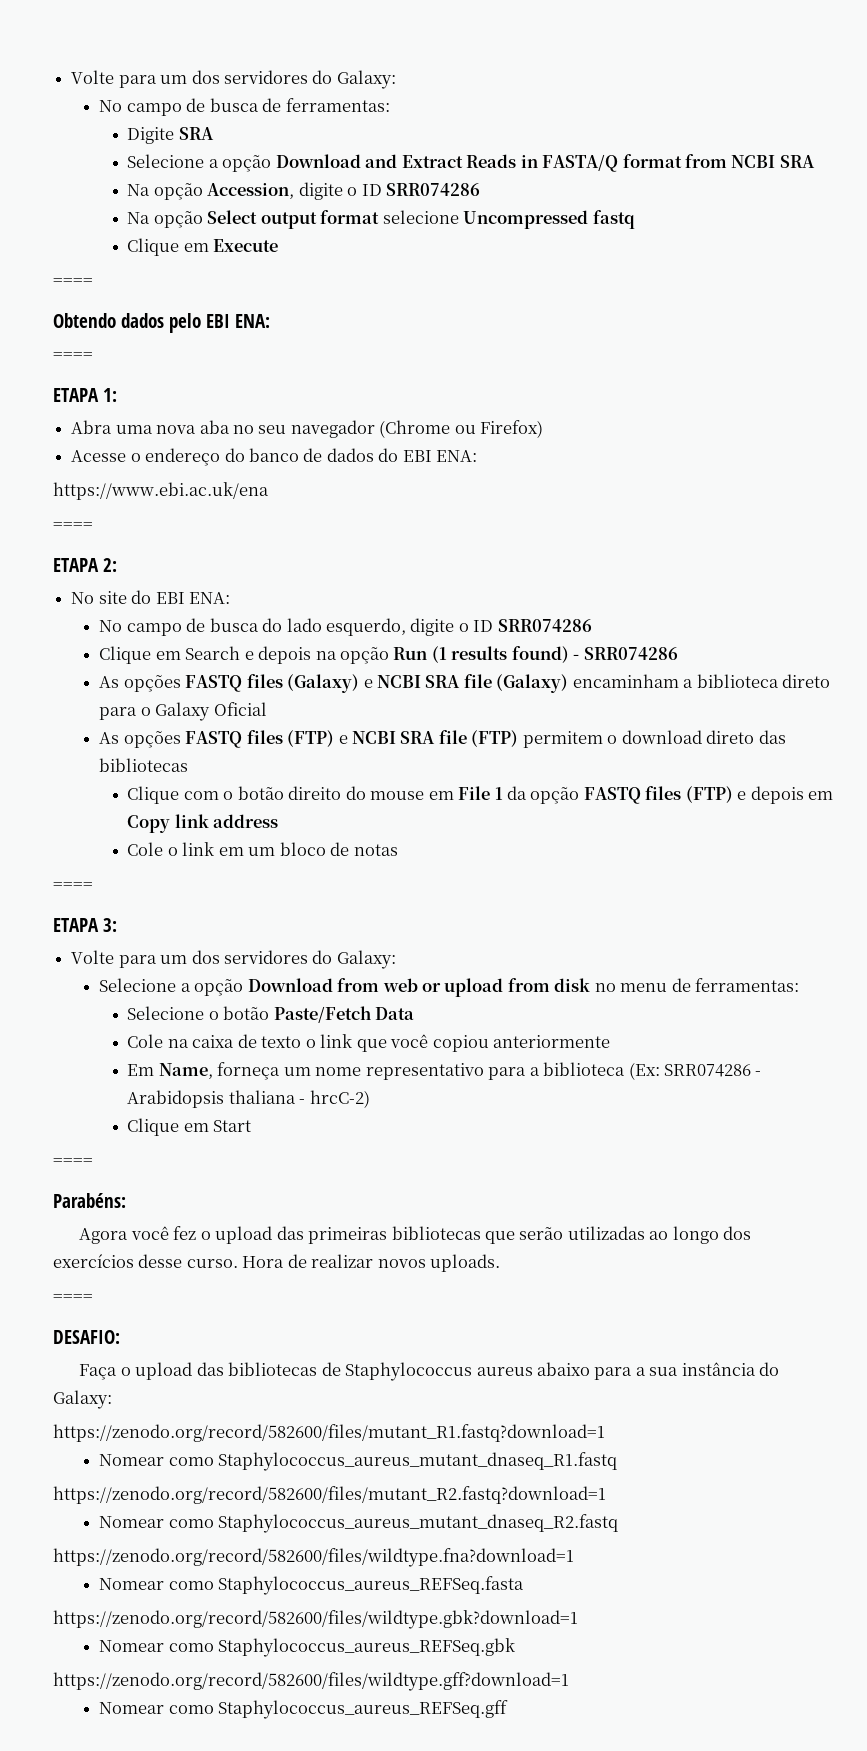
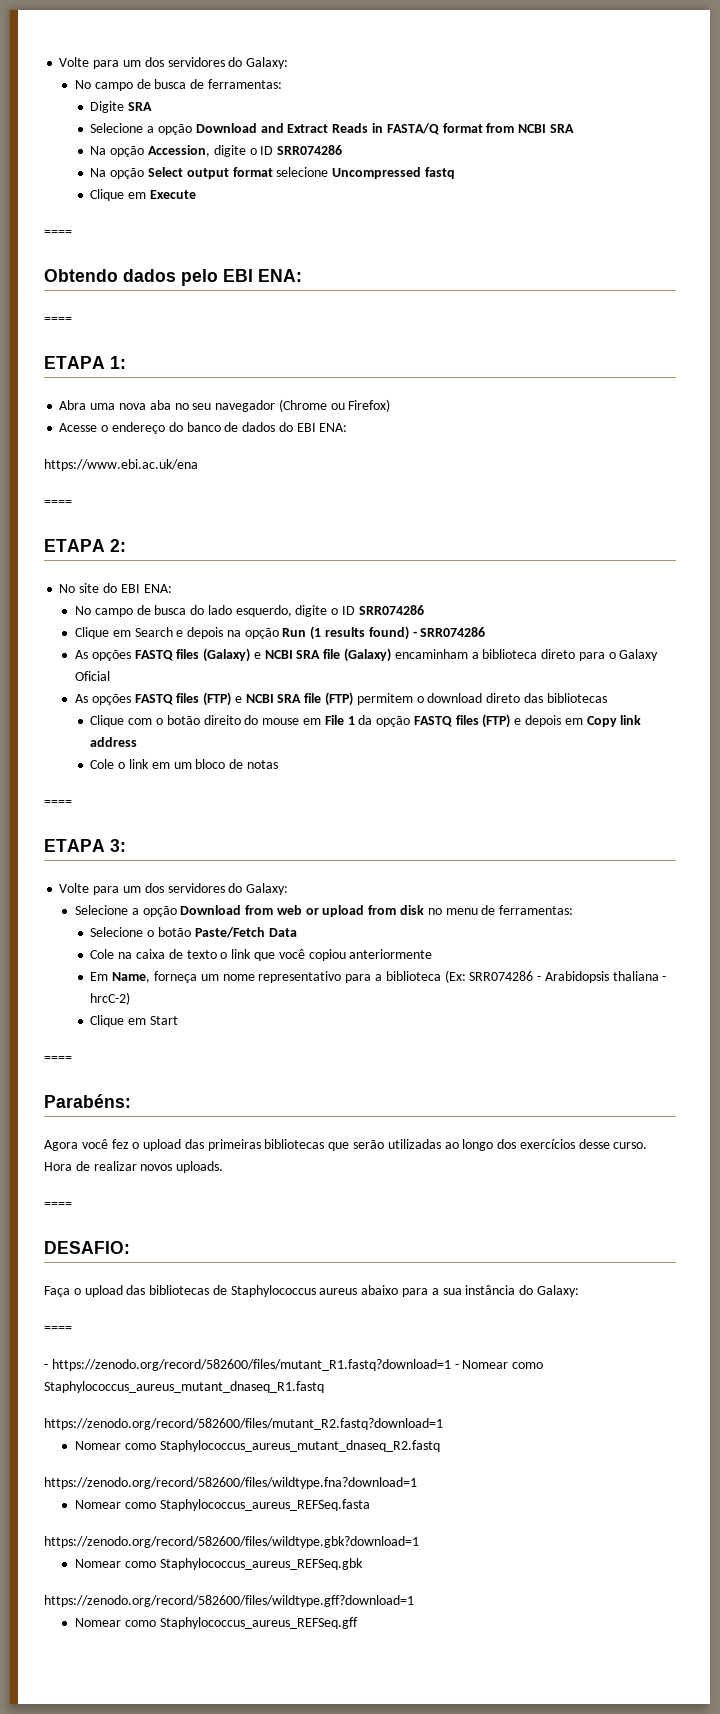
  Faça o upload das bibliotecas de Staphylococcus aureus abaixo para a sua instância do Galaxy:
- https://zenodo.org/record/582600/files/mutant_R1.fastq?download=1
- Nomear como Staphylococcus_aureus_mutant_dnaseq_R1.fastq
+ ====
+ - https://zenodo.org/record/582600/files/mutant_R1.fastq?download=1 - Nomear como Staphylococcus_aureus_mutant_dnaseq_R1.fastq

